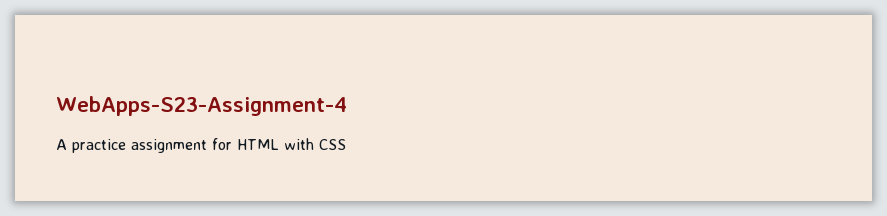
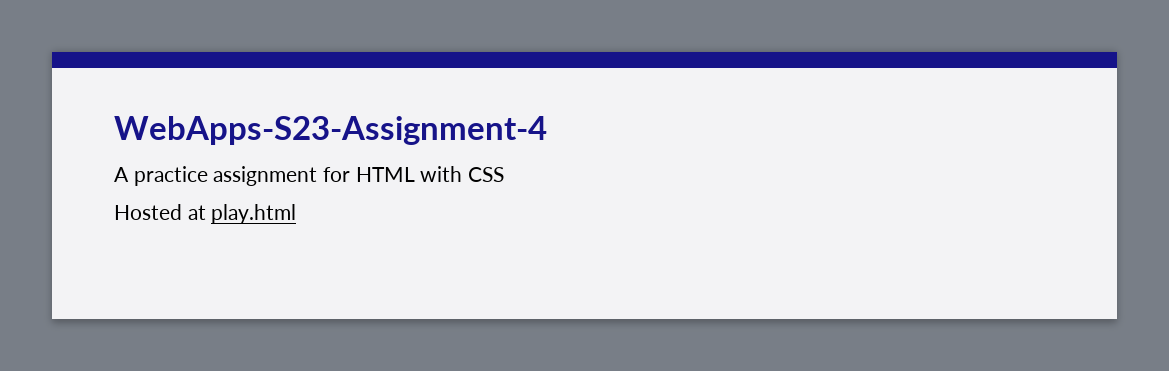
+ Hosted at play.html

